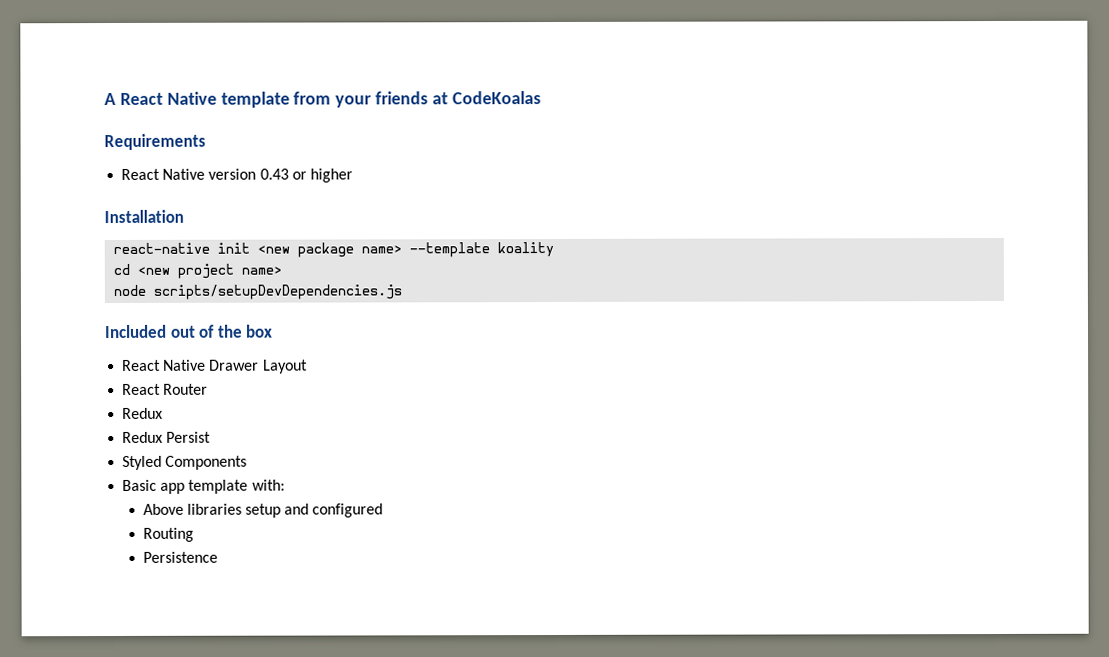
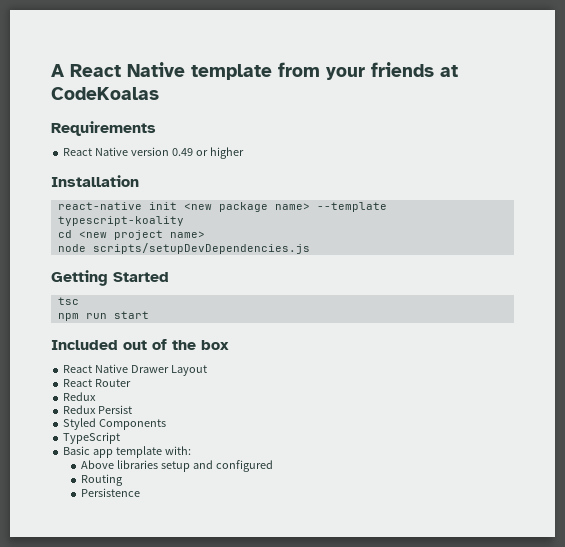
- React Native version 0.43 or higher
+ React Native version 0.49 or higher
- react-native init <new package name> --template koality
+ react-native init <new package name> --template typescript-koality
+ Getting Started
+ tsc
+ npm run start
+ TypeScript

